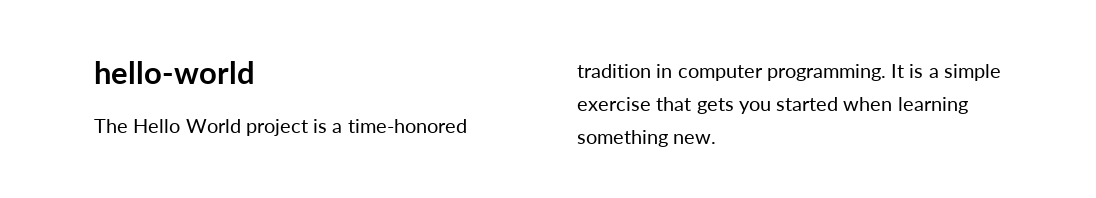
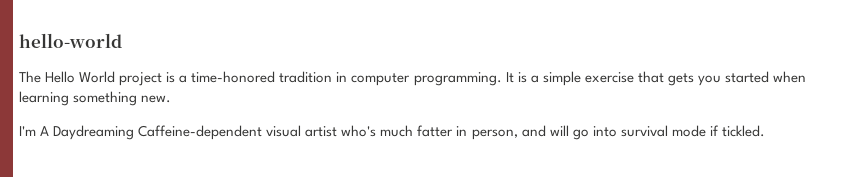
+ I'm A Daydreaming Caffeine-dependent visual artist who's much fatter in person, and will go into survival mode if tickled.

